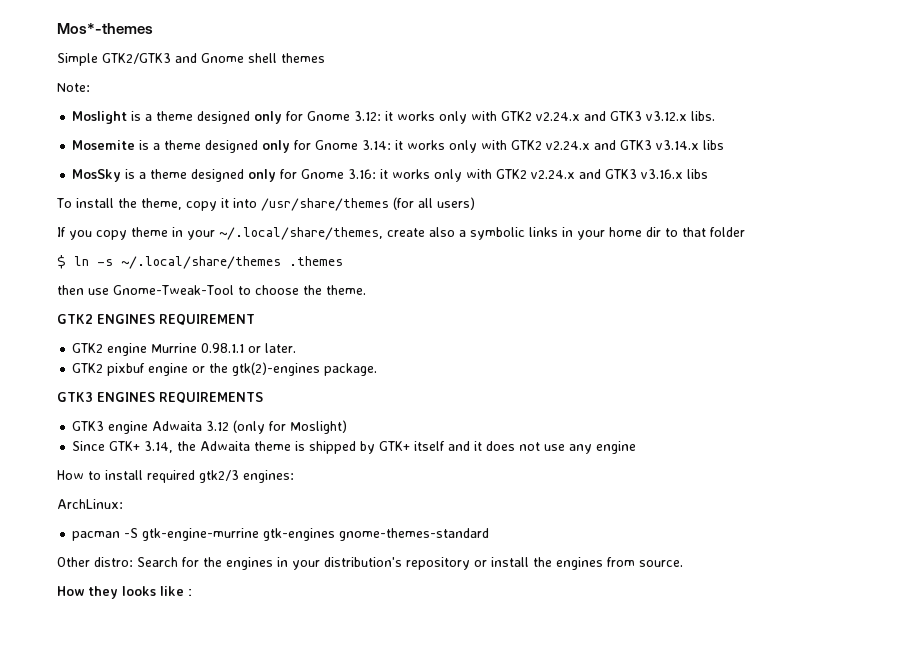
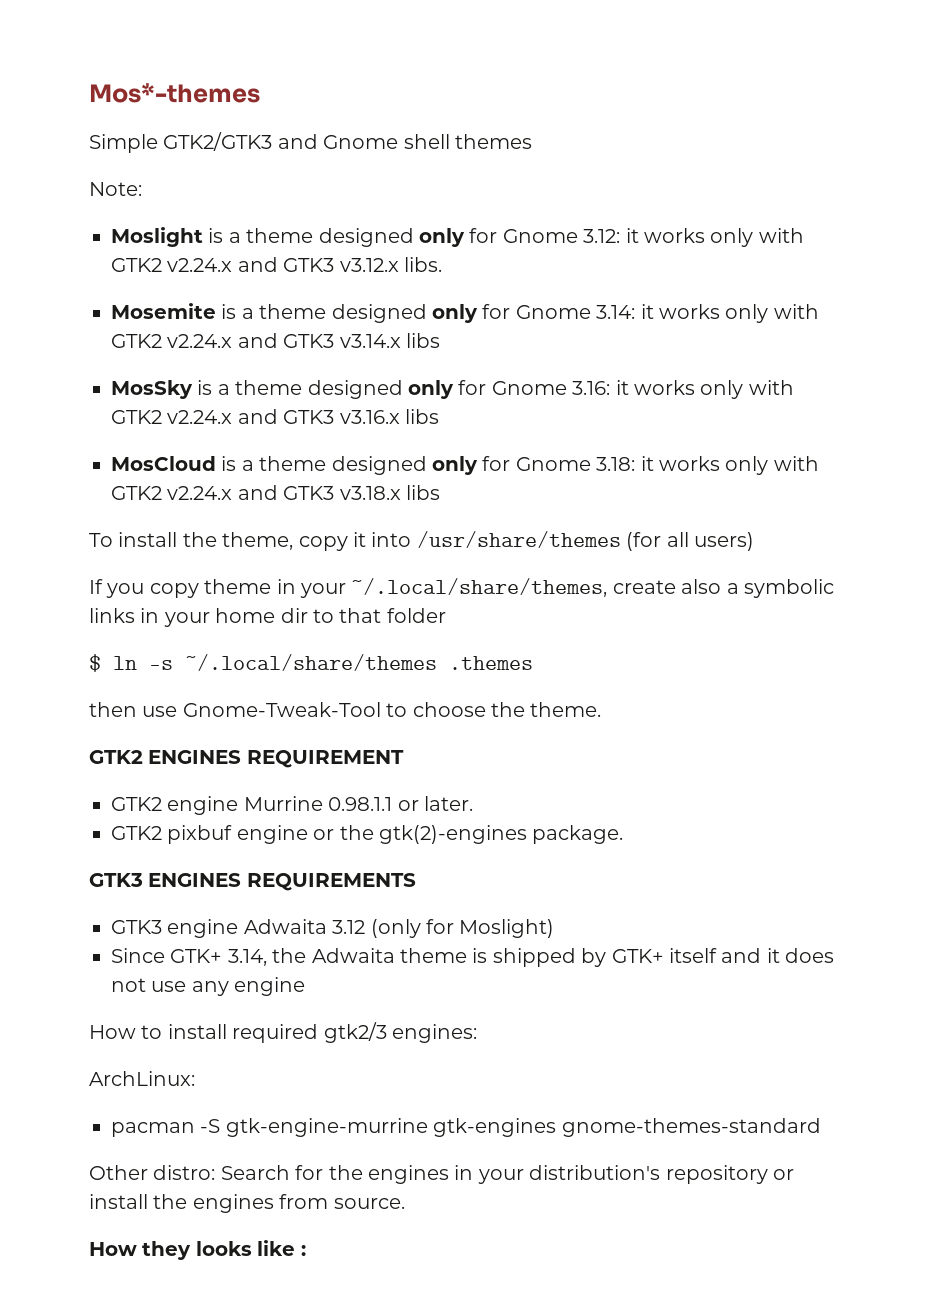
+ MosCloud is a theme designed only for Gnome 3.18: it works only with GTK2 v2.24.x and GTK3 v3.18.x libs

